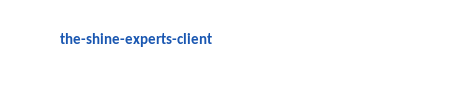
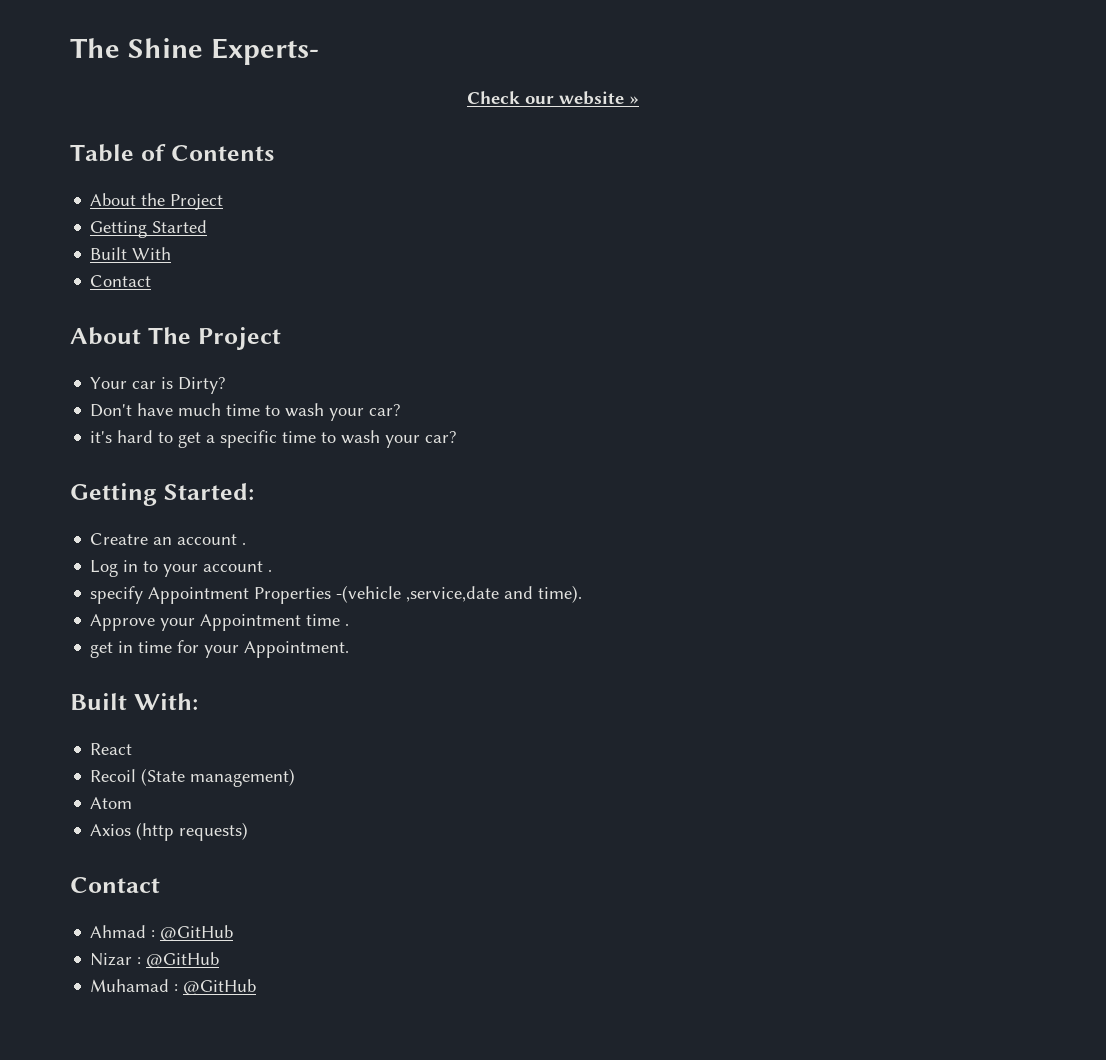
- the-shine-experts-client
+ The Shine Experts-
+ Check our website »
+ Table of Contents
+ About the Project
+ Getting Started
+ Built With
+ Contact
+ About The Project
+ Your car is Dirty?
+ Don't have much time to wash your car?
+ it's hard to get a specific time to wash your car?
+ Getting Started:
+ Creatre an account .
+ Log in to your account .
+ specify Appointment Properties -(vehicle ,service,date and time).
+ Approve your Appointment time .
+ get in time for your Appointment.
+ Built With:
+ React
+ Recoil (State management)
+ Atom
+ Axios (http requests)
+ Contact
+ Ahmad : @GitHub
+ Nizar : @GitHub
+ Muhamad : @GitHub

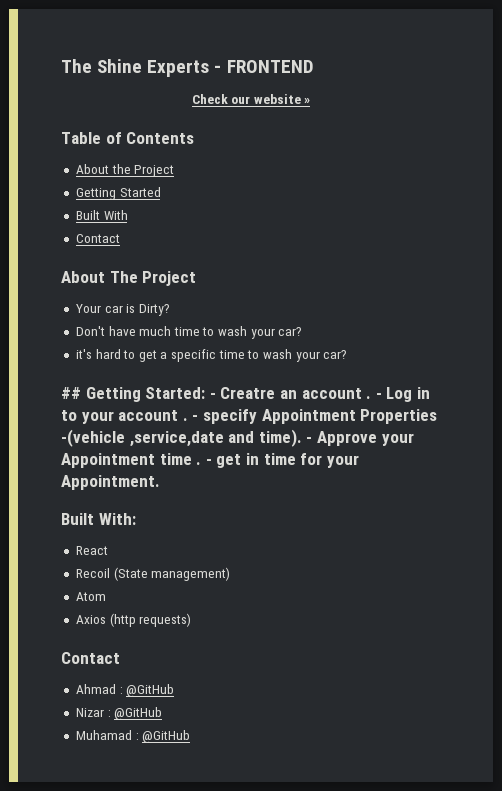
- The Shine Experts-
+ The Shine Experts - FRONTEND
- Getting Started:
- Creatre an account .
- Log in to your account .
- specify Appointment Properties -(vehicle ,service,date and time).
- Approve your Appointment time .
- get in time for your Appointment.
+ ## Getting Started: - Creatre an account . - Log in to your account . - specify Appointment Properties -(vehicle ,service,date and time). - Approve your Appointment time . - get in time for your Appointment.

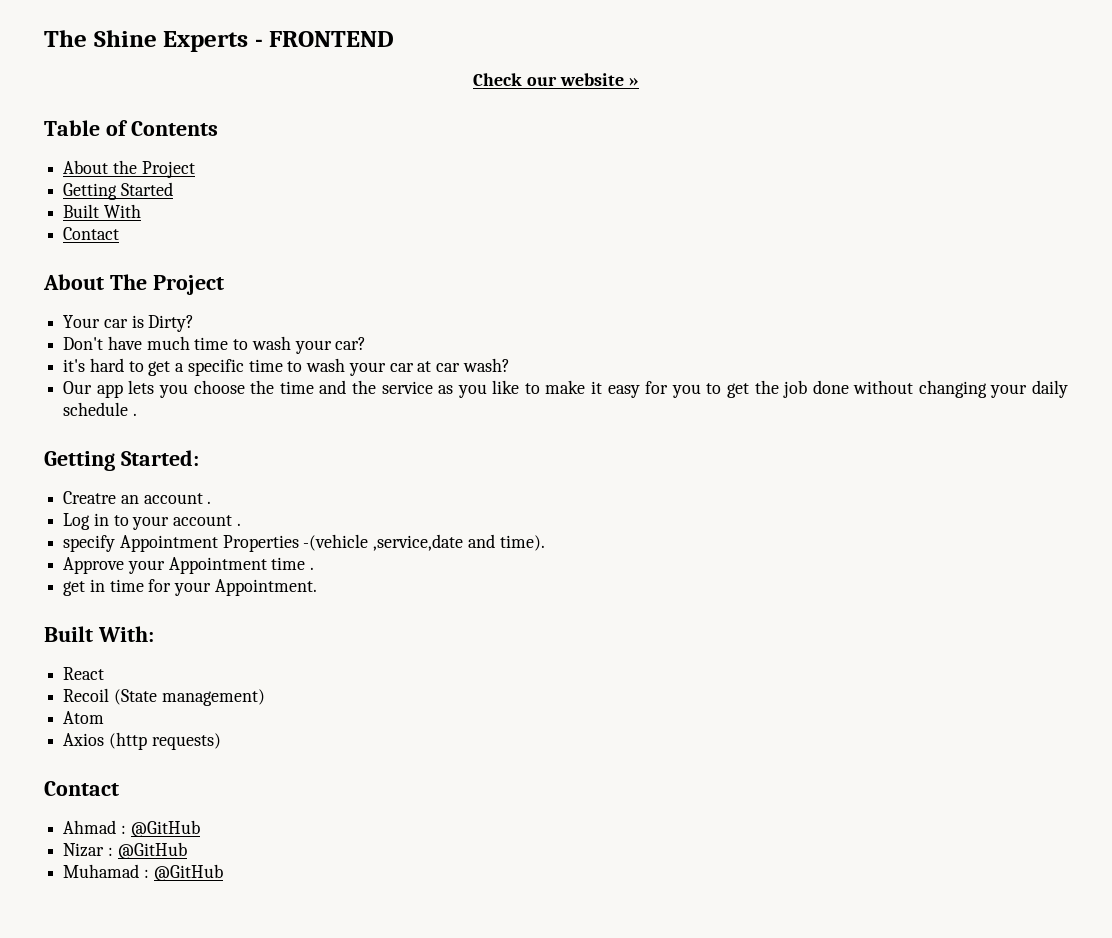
- it's hard to get a specific time to wash your car?
- ## Getting Started: - Creatre an account . - Log in to your account . - specify Appointment Properties -(vehicle ,service,date and time). - Approve your Appointment time . - get in time for your Appointment.
+ it's hard to get a specific time to wash your car at car wash?
+ Our app lets you choose the time and the service as you like to make it easy for you to get the job done without changing your daily schedule .
+ Getting Started:
+ Creatre an account .
+ Log in to your account .
+ specify Appointment Properties -(vehicle ,service,date and time).
+ Approve your Appointment time .
+ get in time for your Appointment.

